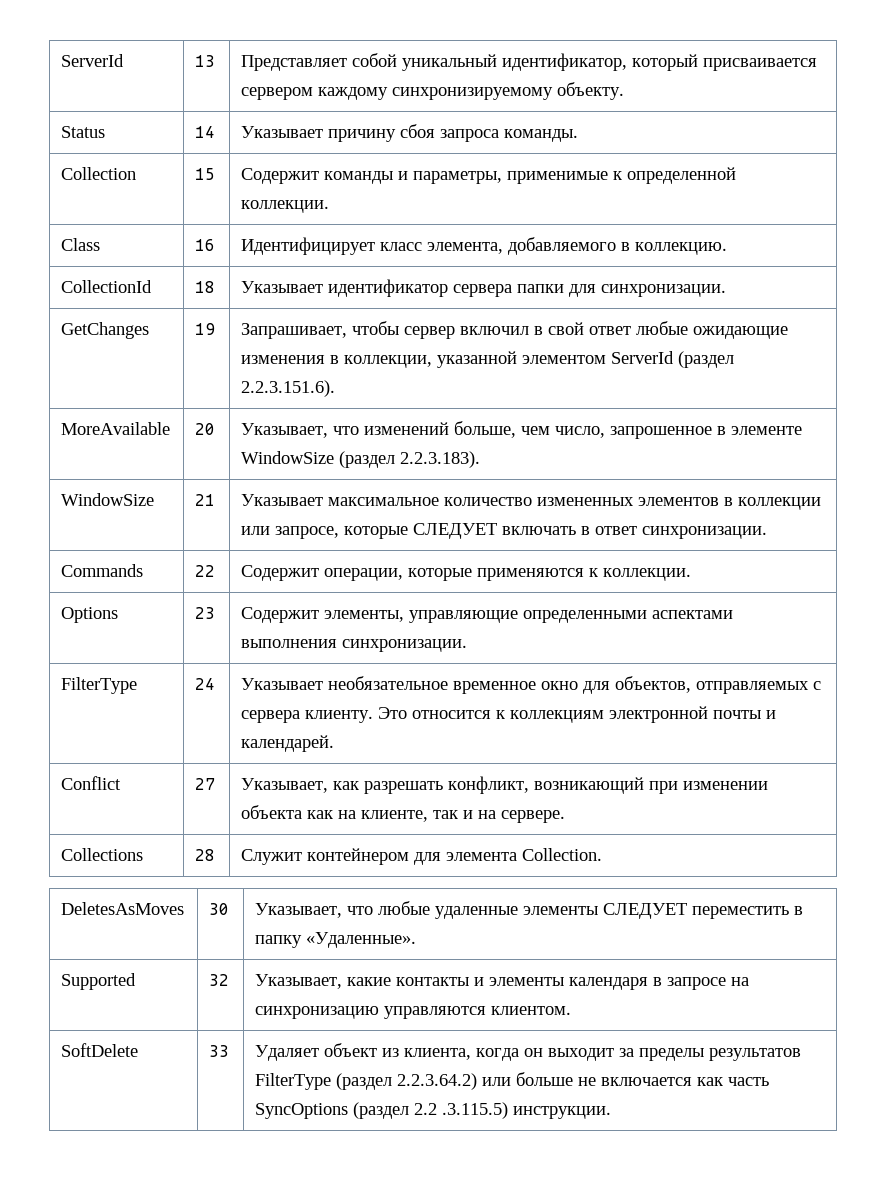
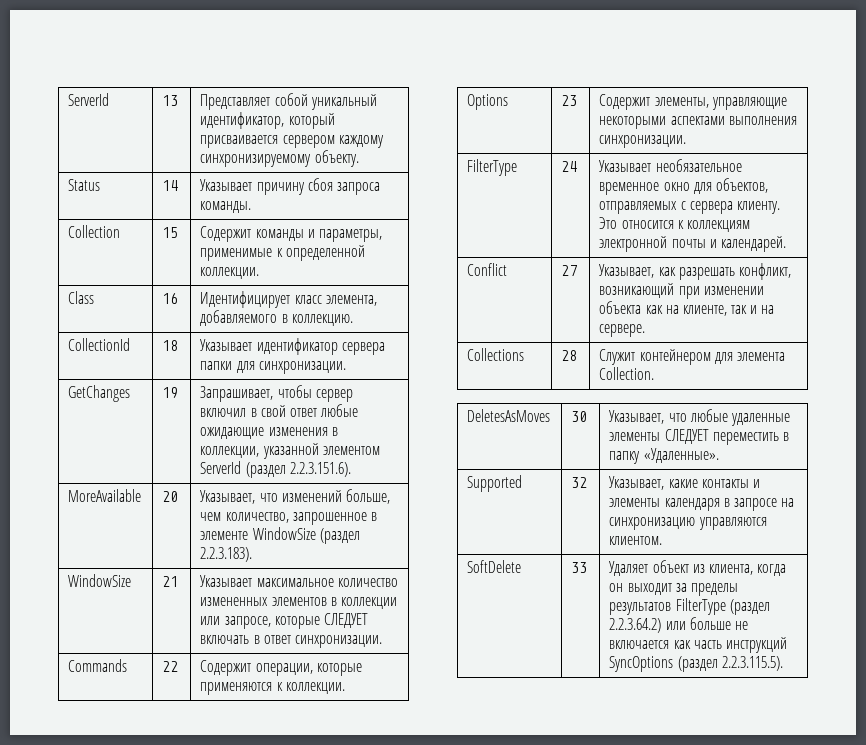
- MoreAvailable | 20 | Указывает, что изменений больше, чем число, запрошенное в элементе WindowSize (раздел 2.2.3.183).
+ MoreAvailable | 20 | Указывает, что изменений больше, чем количество, запрошенное в элементе WindowSize (раздел 2.2.3.183).
- Options | 23 | Содержит элементы, управляющие определенными аспектами выполнения синхронизации.
+ Options | 23 | Содержит элементы, управляющие некоторыми аспектами выполнения синхронизации.
- SoftDelete | 33 | Удаляет объект из клиента, когда он выходит за пределы результатов FilterType (раздел 2.2.3.64.2) или больше не включается как часть SyncOptions (раздел 2.2 .3.115.5) инструкции.
+ SoftDelete | 33 | Удаляет объект из клиента, когда он выходит за пределы результатов FilterType (раздел 2.2.3.64.2) или больше не включается как часть инструкций SyncOptions (раздел 2.2.3.115.5).

